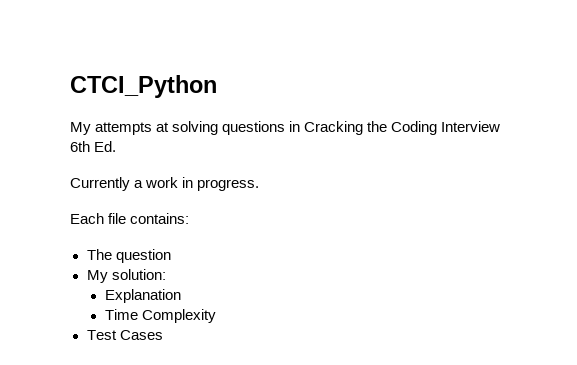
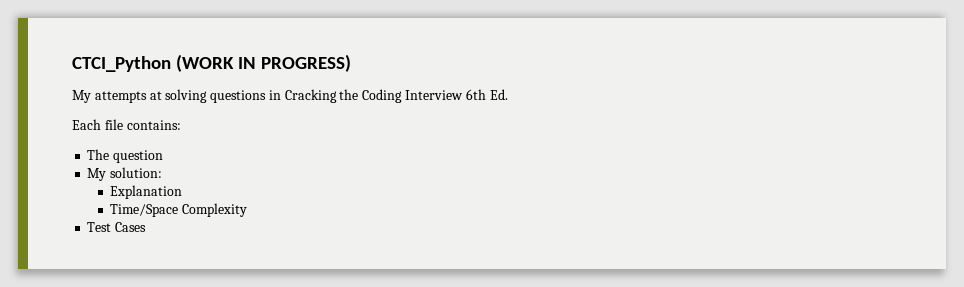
- CTCI_Python
+ CTCI_Python (WORK IN PROGRESS)
- Currently a work in progress.
- Time Complexity
+ Time/Space Complexity

